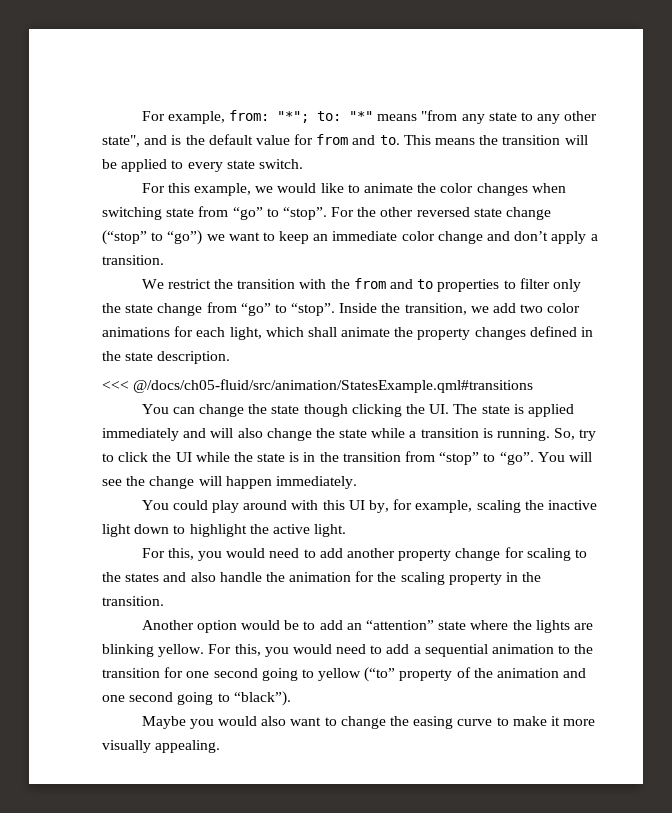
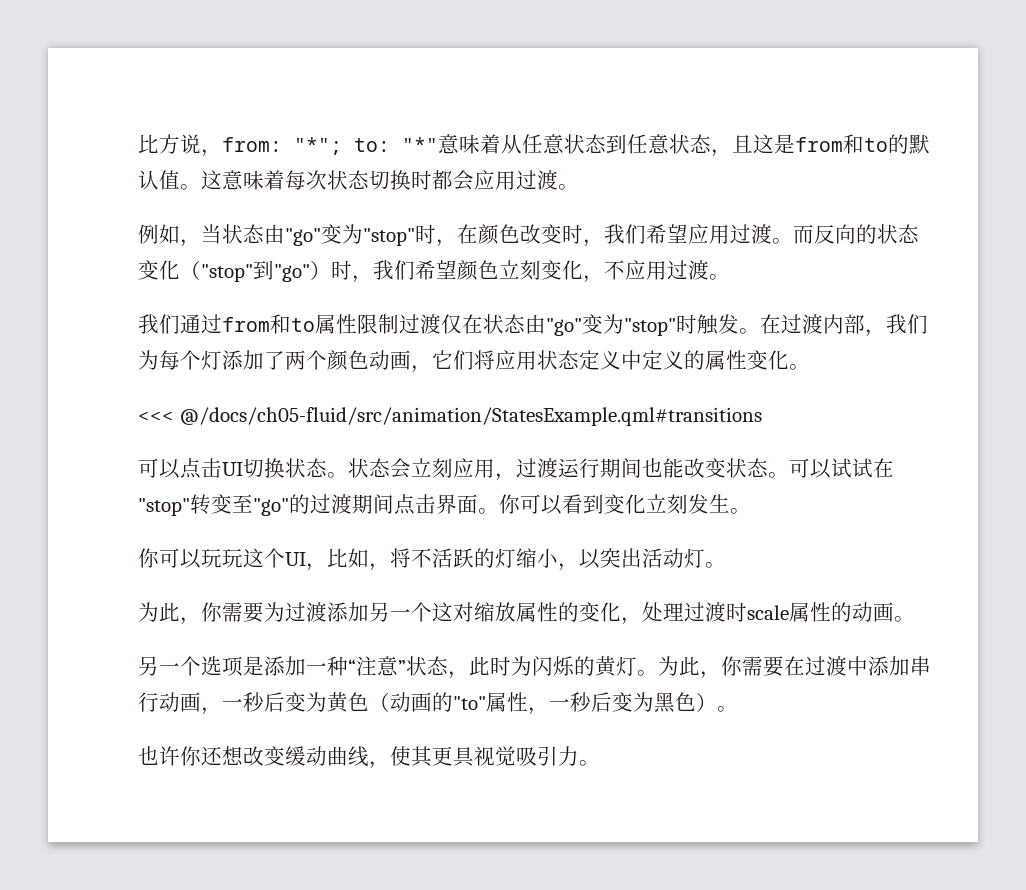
- For example, from: "*"; to: "*" means "from any state to any other state", and is the default value for from and to. This means the transition will be applied to every state switch.
- For this example, we would like to animate the color changes when switching state from “go” to “stop”. For the other reversed state change (“stop” to “go”) we want to keep an immediate color change and don’t apply a transition.
- We restrict the transition with the from and to properties to filter only the state change from “go” to “stop”. Inside the transition, we add two color animations for each light, which shall animate the property changes defined in the state description.
+ 比方说，from: "*"; to: "*"意味着从任意状态到任意状态，且这是from和to的默认值。这意味着每次状态切换时都会应用过渡。
+ 例如，当状态由"go"变为"stop"时，在颜色改变时，我们希望应用过渡。而反向的状态变化（"stop"到"go"）时，我们希望颜色立刻变化，不应用过渡。
+ 我们通过from和to属性限制过渡仅在状态由"go"变为"stop"时触发。在过渡内部，我们为每个灯添加了两个颜色动画，它们将应用状态定义中定义的属性变化。
  <<< @/docs/ch05-fluid/src/animation/StatesExample.qml#transitions
- You can change the state though clicking the UI. The state is applied immediately and will also change the state while a transition is running. So, try to click the UI while the state is in the transition from “stop” to “go”. You will see the change will happen immediately.
- You could play around with this UI by, for example, scaling the inactive light down to highlight the active light.
- For this, you would need to add another property change for scaling to the states and also handle the animation for the scaling property in the transition.
- Another option would be to add an “attention” state where the lights are blinking yellow. For this, you would need to add a sequential animation to the transition for one second going to yellow (“to” property of the animation and one second going to “black”).
- Maybe you would also want to change the easing curve to make it more visually appealing.
+ 可以点击UI切换状态。状态会立刻应用，过渡运行期间也能改变状态。可以试试在"stop"转变至"go"的过渡期间点击界面。你可以看到变化立刻发生。
+ 你可以玩玩这个UI，比如，将不活跃的灯缩小，以突出活动灯。
+ 为此，你需要为过渡添加另一个这对缩放属性的变化，处理过渡时scale属性的动画。
+ 另一个选项是添加一种“注意”状态，此时为闪烁的黄灯。为此，你需要在过渡中添加串行动画，一秒后变为黄色（动画的"to"属性，一秒后变为黑色）。
+ 也许你还想改变缓动曲线，使其更具视觉吸引力。

